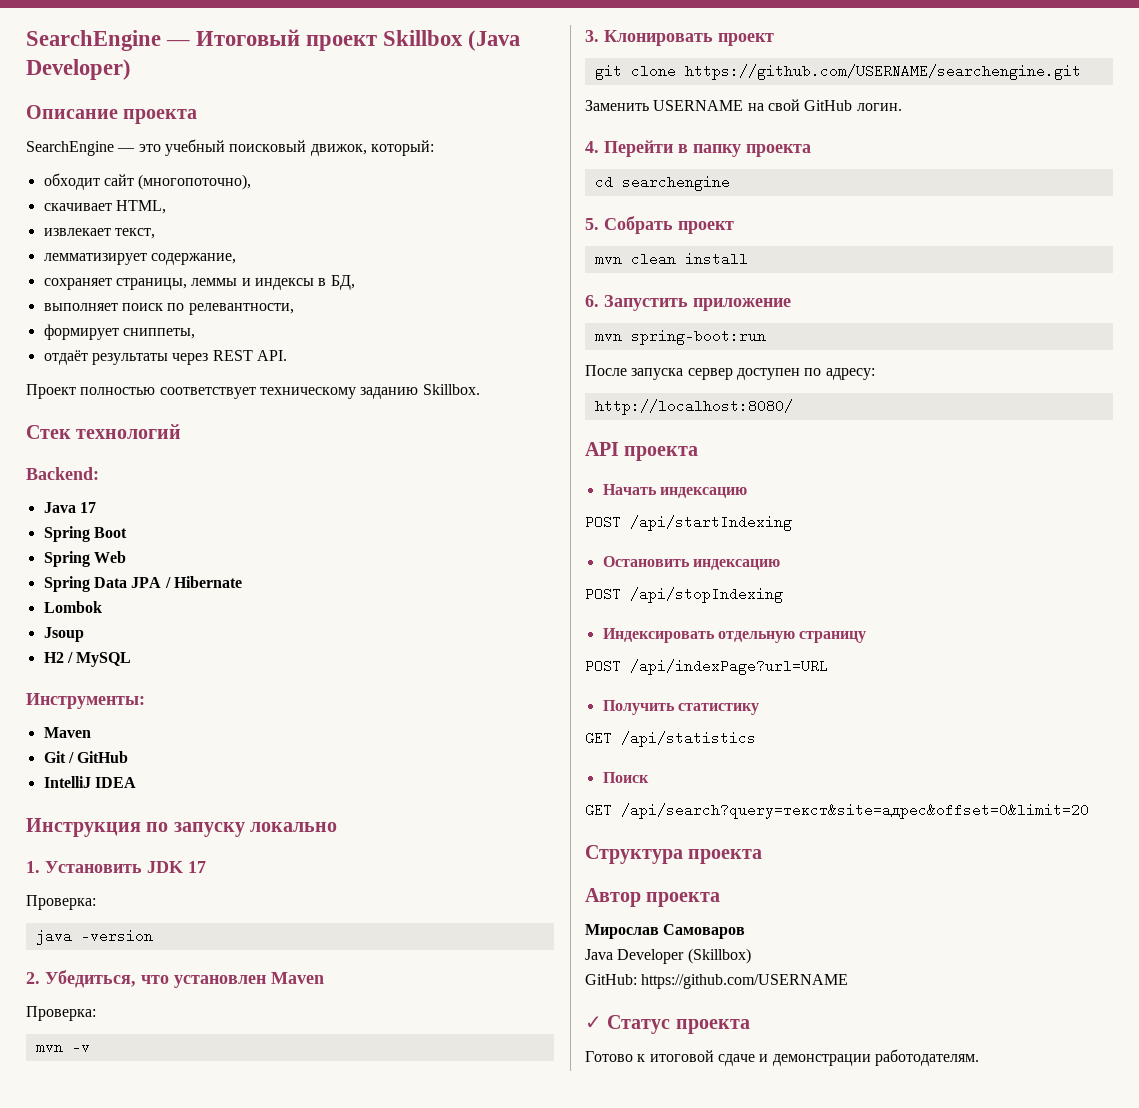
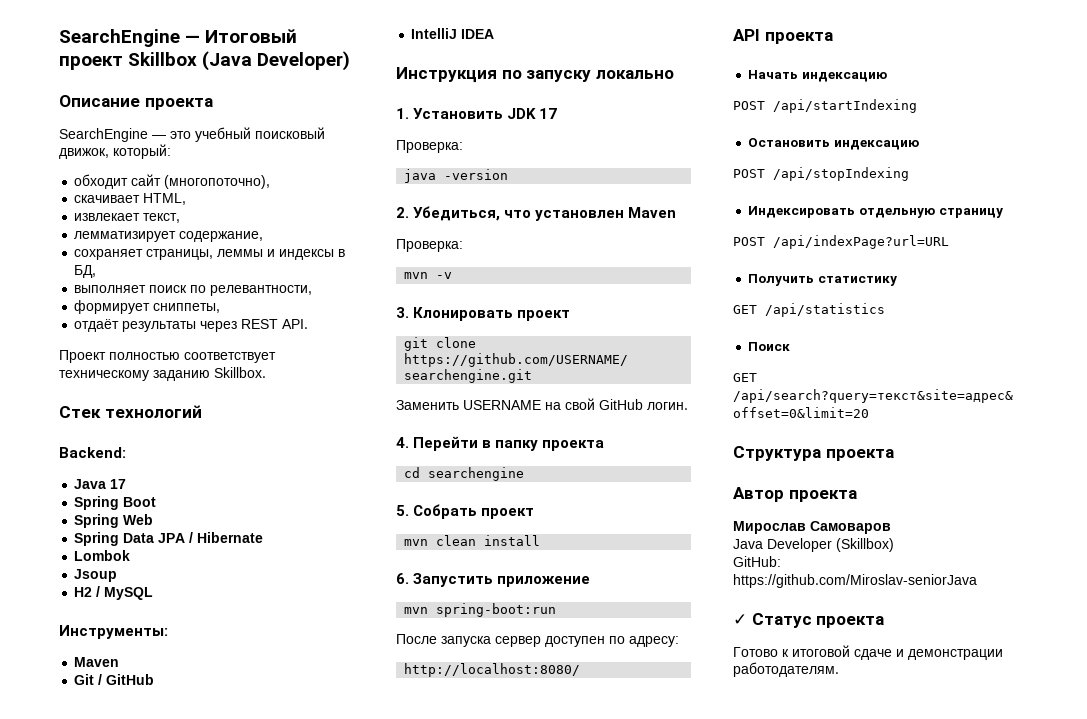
- GitHub: https://github.com/USERNAME
+ GitHub: https://github.com/Miroslav-seniorJava

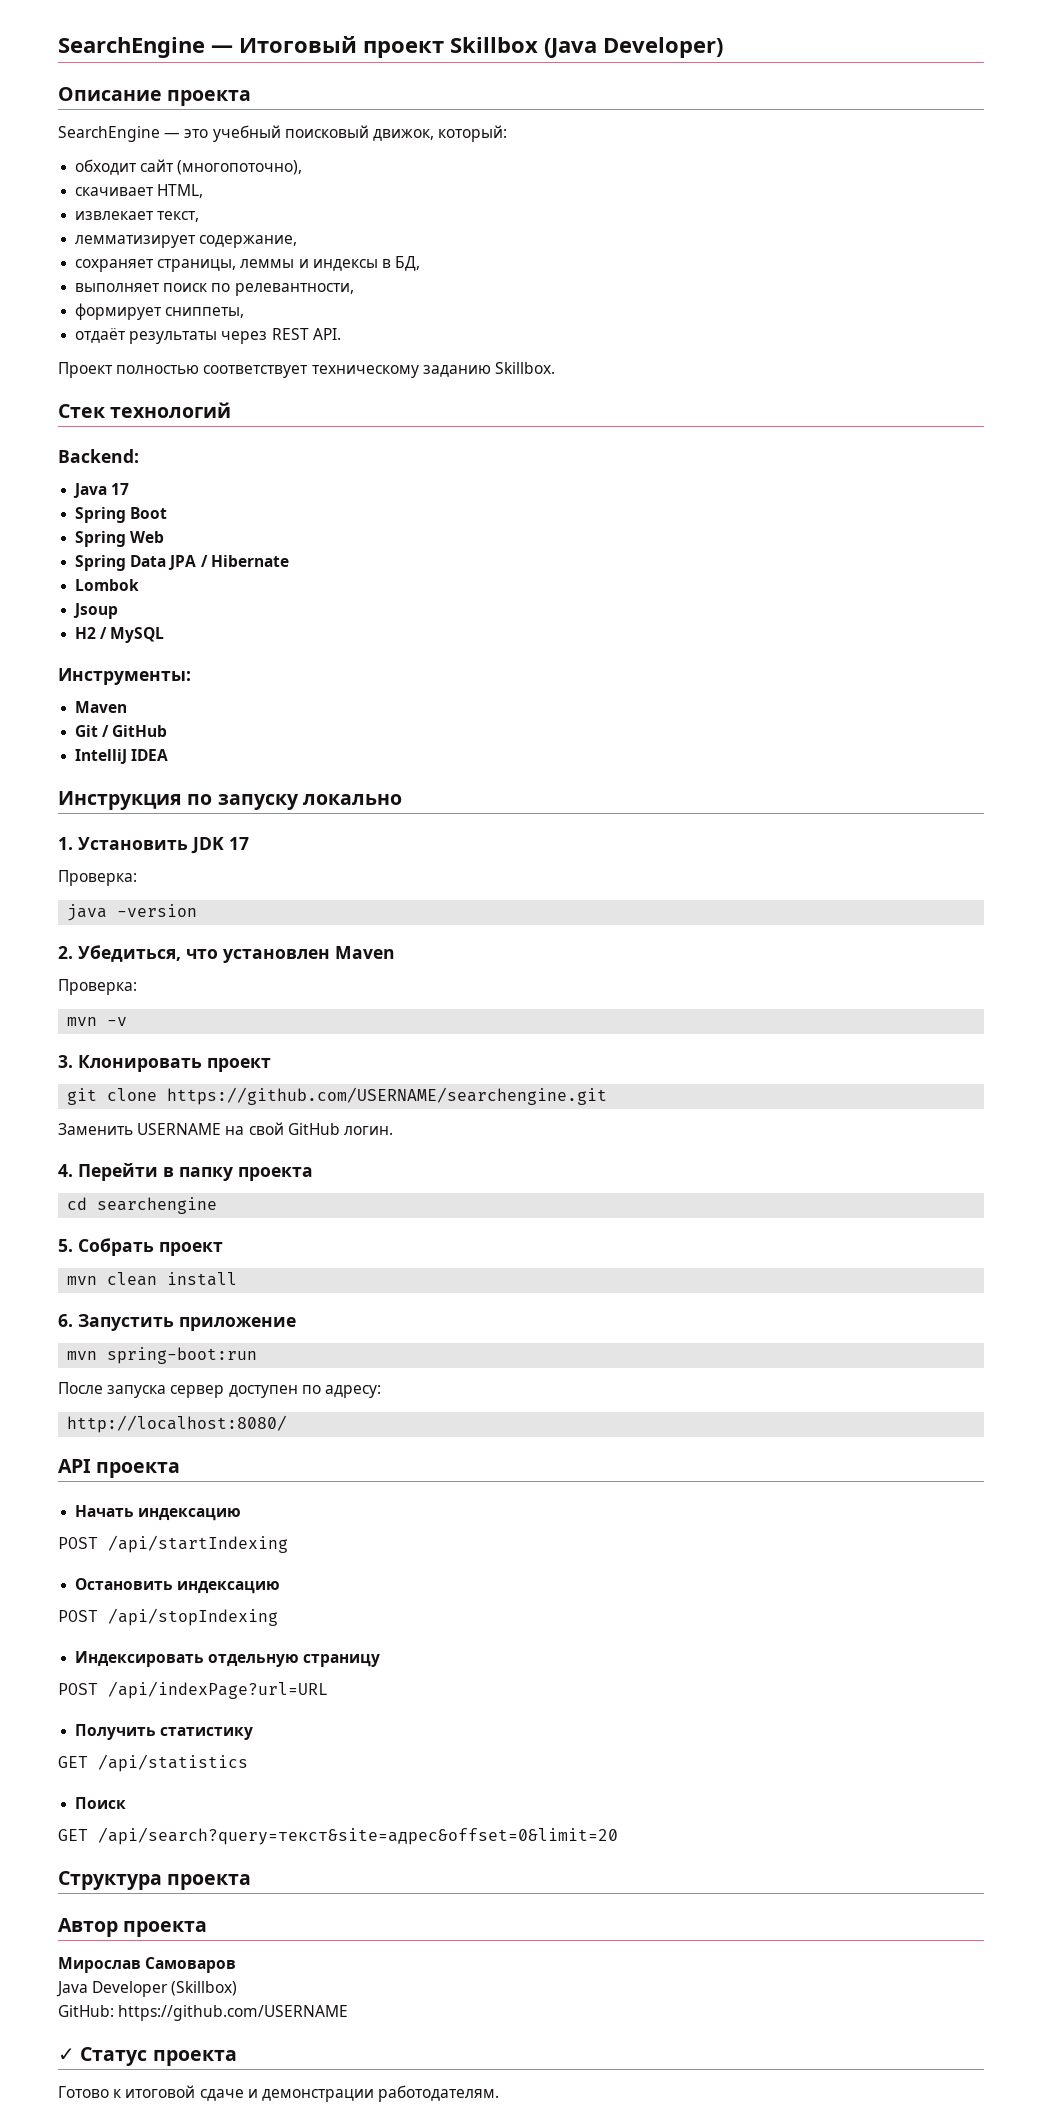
- GitHub: https://github.com/Miroslav-seniorJava
+ GitHub: https://github.com/USERNAME

